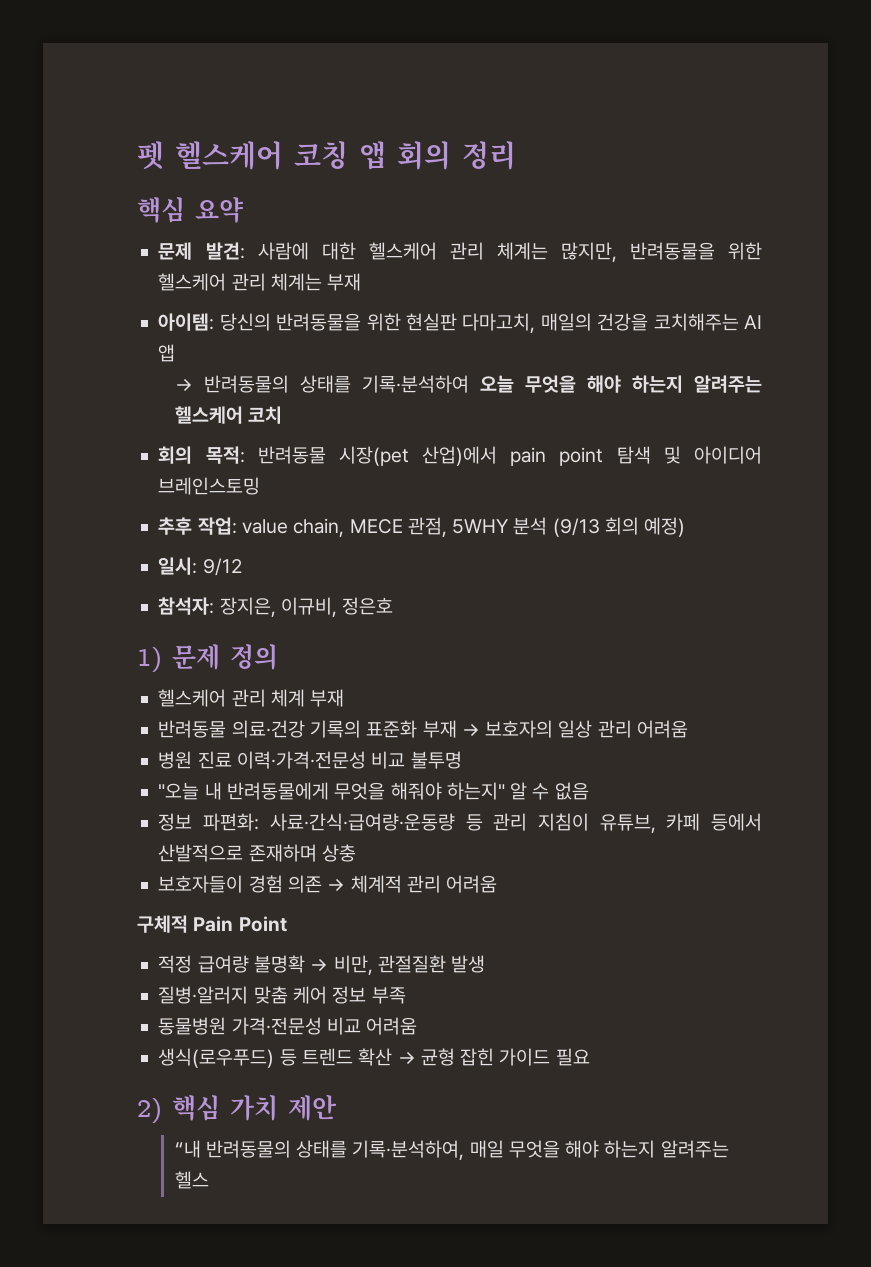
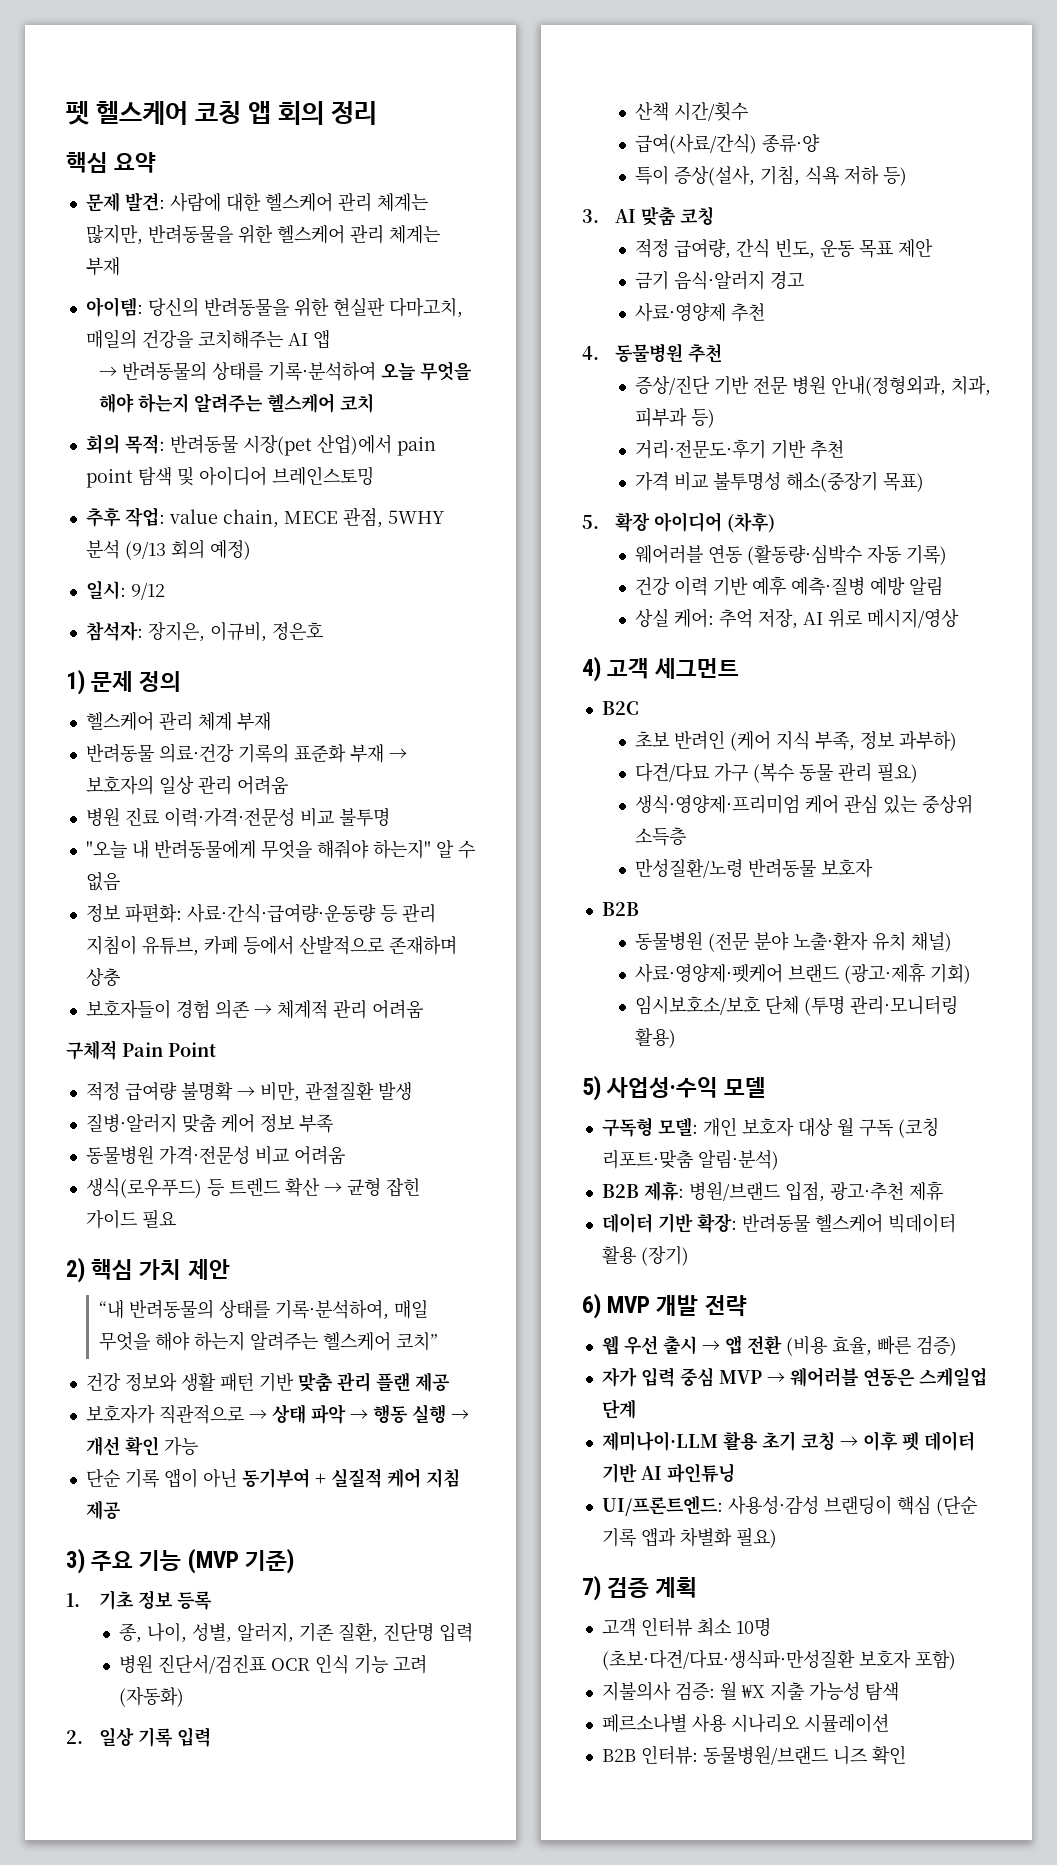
- “내 반려동물의 상태를 기록·분석하여, 매일 무엇을 해야 하는지 알려주는 헬스
+ “내 반려동물의 상태를 기록·분석하여, 매일 무엇을 해야 하는지 알려주는 헬스케어 코치”
+ 건강 정보와 생활 패턴 기반 맞춤 관리 플랜 제공
+ 보호자가 직관적으로 → 상태 파악 → 행동 실행 → 개선 확인 가능
+ 단순 기록 앱이 아닌 동기부여 + 실질적 케어 지침 제공
+ 3) 주요 기능 (MVP 기준)
+ 1. 기초 정보 등록
+ 종, 나이, 성별, 알러지, 기존 질환, 진단명 입력
+ 병원 진단서/검진표 OCR 인식 기능 고려 (자동화)
+ 2. 일상 기록 입력
+ 산책 시간/횟수
+ 급여(사료/간식) 종류·양
+ 특이 증상(설사, 기침, 식욕 저하 등)
+ 3. AI 맞춤 코칭
+ 적정 급여량, 간식 빈도, 운동 목표 제안
+ 금기 음식·알러지 경고
+ 사료·영양제 추천
+ 4. 동물병원 추천
+ 증상/진단 기반 전문 병원 안내(정형외과, 치과, 피부과 등)
+ 거리·전문도·후기 기반 추천
+ 가격 비교 불투명성 해소(중장기 목표)
+ 5. 확장 아이디어 (차후)
+ 웨어러블 연동 (활동량·심박수 자동 기록)
+ 건강 이력 기반 예후 예측·질병 예방 알림
+ 상실 케어: 추억 저장, AI 위로 메시지/영상
+ 4) 고객 세그먼트
+ B2C
+ 초보 반려인 (케어 지식 부족, 정보 과부하)
+ 다견/다묘 가구 (복수 동물 관리 필요)
+ 생식·영양제·프리미엄 케어 관심 있는 중상위 소득층
+ 만성질환/노령 반려동물 보호자
+ B2B
+ 동물병원 (전문 분야 노출·환자 유치 채널)
+ 사료·영양제·펫케어 브랜드 (광고·제휴 기회)
+ 임시보호소/보호 단체 (투명 관리·모니터링 활용)
+ 5) 사업성·수익 모델
+ 구독형 모델: 개인 보호자 대상 월 구독 (코칭 리포트·맞춤 알림·분석)
+ B2B 제휴: 병원/브랜드 입점, 광고·추천 제휴
+ 데이터 기반 확장: 반려동물 헬스케어 빅데이터 활용 (장기)
+ 6) MVP 개발 전략
+ 웹 우선 출시 → 앱 전환 (비용 효율, 빠른 검증)
+ 자가 입력 중심 MVP → 웨어러블 연동은 스케일업 단계
+ 제미나이·LLM 활용 초기 코칭 → 이후 펫 데이터 기반 AI 파인튜닝
+ UI/프론트엔드: 사용성·감성 브랜딩이 핵심 (단순 기록 앱과 차별화 필요)
+ 7) 검증 계획
+ 고객 인터뷰 최소 10명 (초보·다견/다묘·생식파·만성질환 보호자 포함)
+ 지불의사 검증: 월 ₩X 지출 가능성 탐색
+ 페르소나별 사용 시나리오 시뮬레이션
+ B2B 인터뷰: 동물병원/브랜드 니즈 확인

